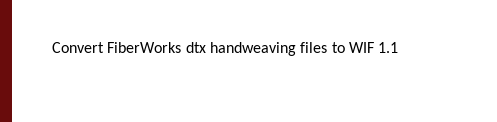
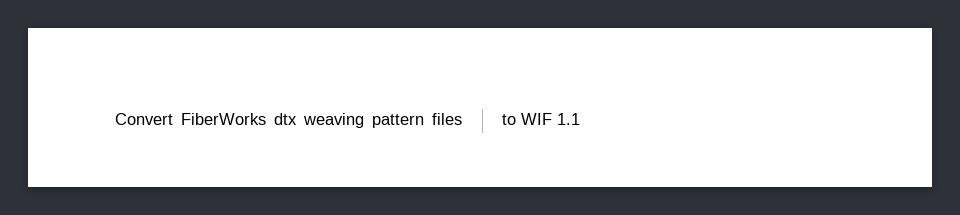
- Convert FiberWorks dtx handweaving files to WIF 1.1
+ Convert FiberWorks dtx weaving pattern files to WIF 1.1

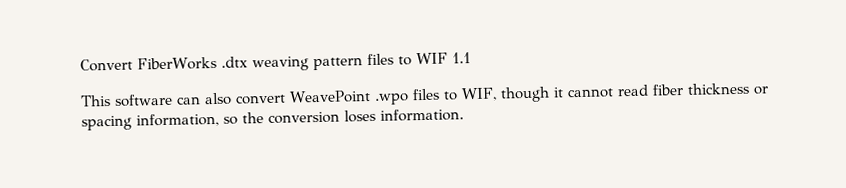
- Convert FiberWorks dtx weaving pattern files to WIF 1.1
+ Convert FiberWorks .dtx weaving pattern files to WIF 1.1
+ This software can also convert WeavePoint .wpo files to WIF, though it cannot read fiber thickness or spacing information, so the conversion loses information.

